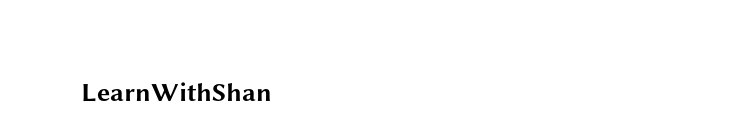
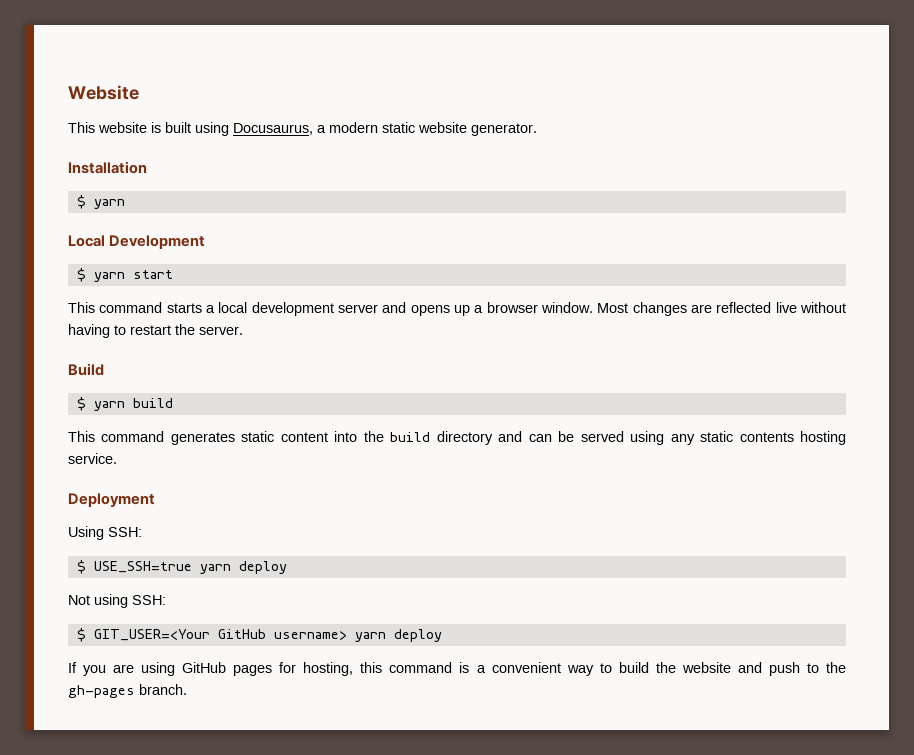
- LearnWithShan
+ Website
+ This website is built using Docusaurus, a modern static website generator.
+ Installation
+ $ yarn
+ Local Development
+ $ yarn start
+ This command starts a local development server and opens up a browser window. Most changes are reflected live without having to restart the server.
+ Build
+ $ yarn build
+ This command generates static content into the build directory and can be served using any static contents hosting service.
+ Deployment
+ Using SSH:
+ $ USE_SSH=true yarn deploy
+ Not using SSH:
+ $ GIT_USER=<Your GitHub username> yarn deploy
+ If you are using GitHub pages for hosting, this command is a convenient way to build the website and push to the gh-pages branch.

